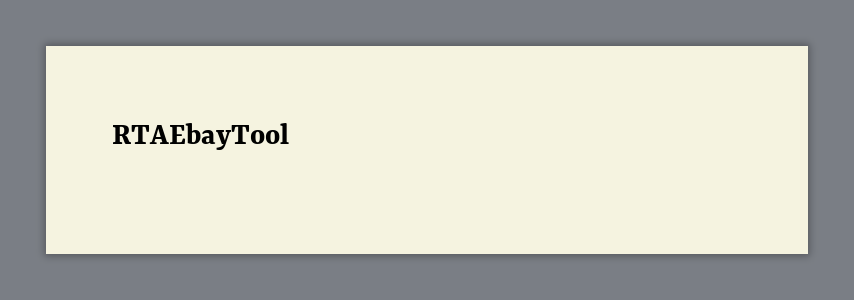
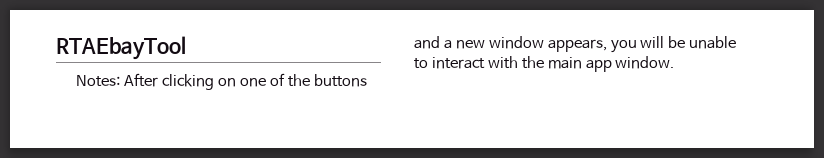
+ Notes: After clicking on one of the buttons and a new window appears, you will be unable to interact with the main app window.

